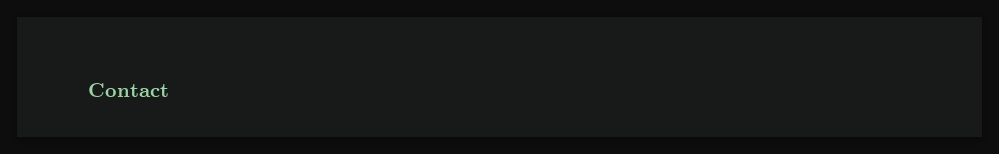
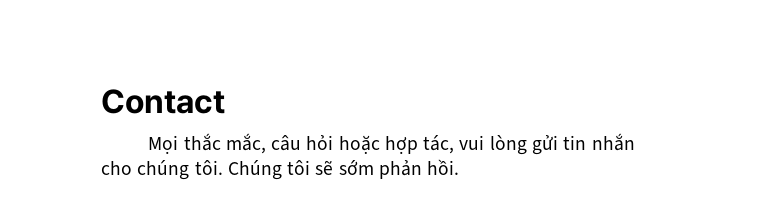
+ Mọi thắc mắc, câu hỏi hoặc hợp tác, vui lòng gửi tin nhắn cho chúng tôi. Chúng tôi sẽ sớm phản hồi.

